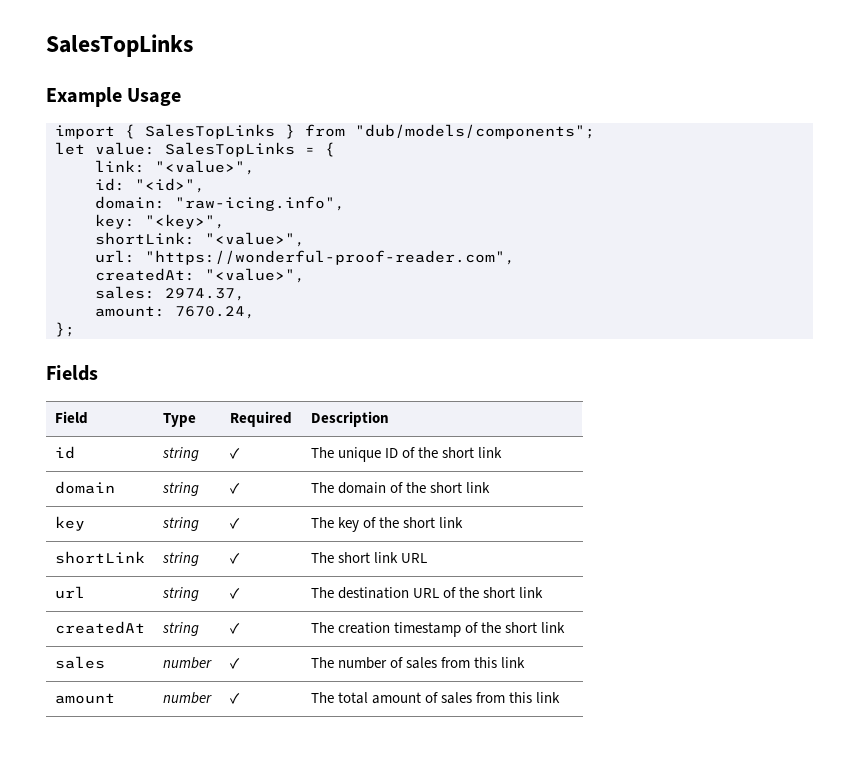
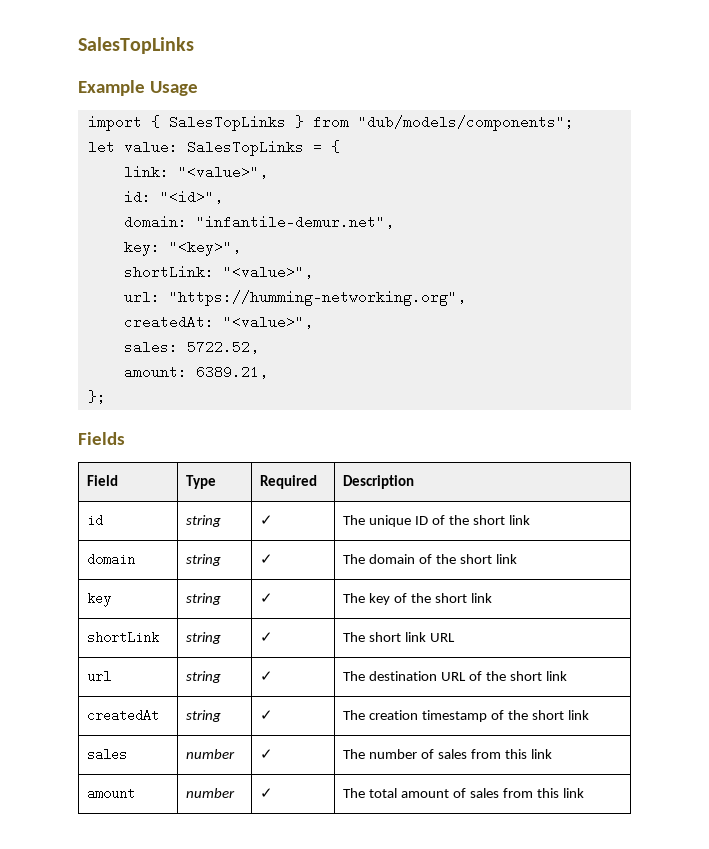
- domain: "raw-icing.info",
+ domain: "infantile-demur.net",
- url: "https://wonderful-proof-reader.com",
+ url: "https://humming-networking.org",
- sales: 2974.37,
+ sales: 5722.52,
- amount: 7670.24,
+ amount: 6389.21,

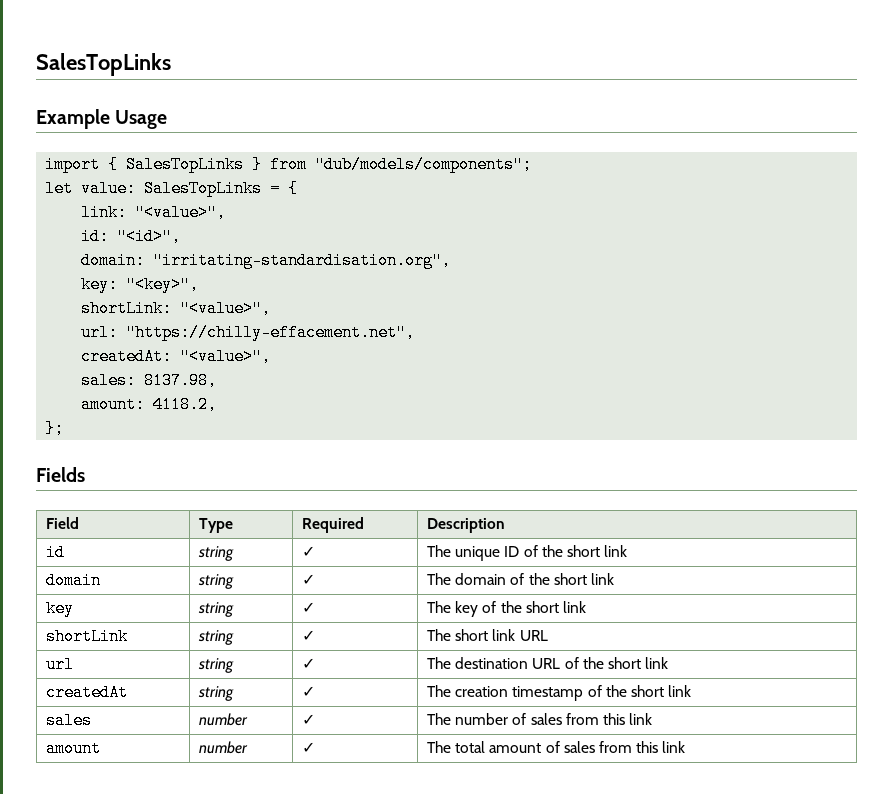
- domain: "infantile-demur.net",
+ domain: "irritating-standardisation.org",
- url: "https://humming-networking.org",
+ url: "https://chilly-effacement.net",
- sales: 5722.52,
+ sales: 8137.98,
- amount: 6389.21,
+ amount: 4118.2,

